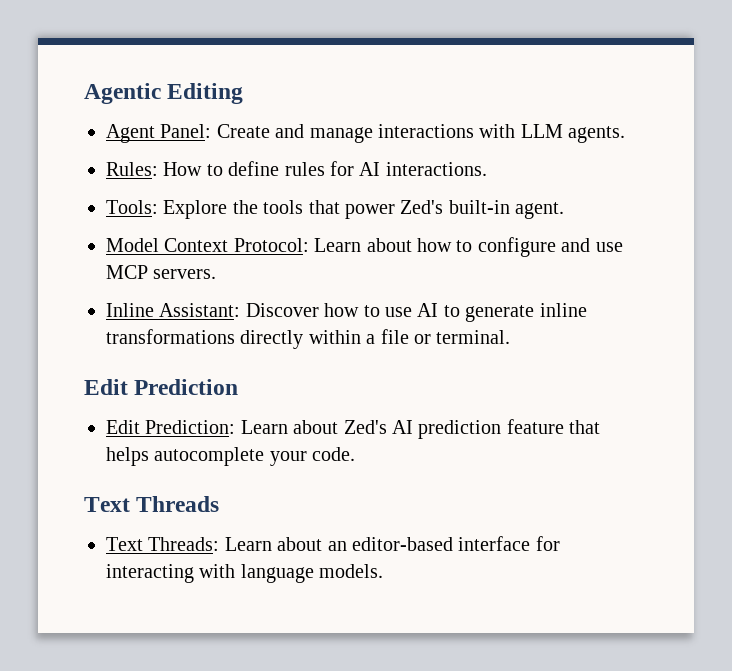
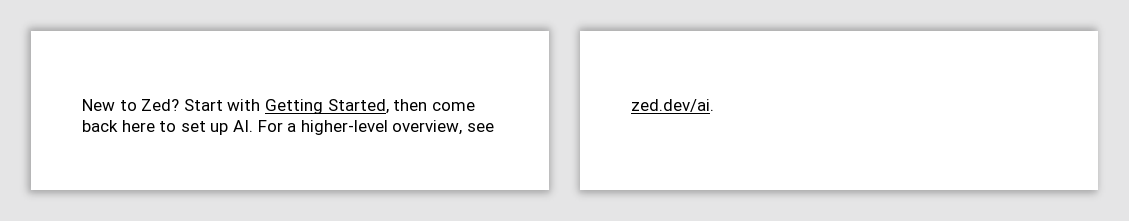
- Agentic Editing
- Agent Panel: Create and manage interactions with LLM agents.
- Rules: How to define rules for AI interactions.
- Tools: Explore the tools that power Zed's built-in agent.
- Model Context Protocol: Learn about how to configure and use MCP servers.
- Inline Assistant: Discover how to use AI to generate inline transformations directly within a file or terminal.
- Edit Prediction
- Edit Prediction: Learn about Zed's AI prediction feature that helps autocomplete your code.
- Text Threads
- Text Threads: Learn about an editor-based interface for interacting with language models.
+ New to Zed? Start with Getting Started, then come back here to set up AI. For a higher-level overview, see zed.dev/ai.

